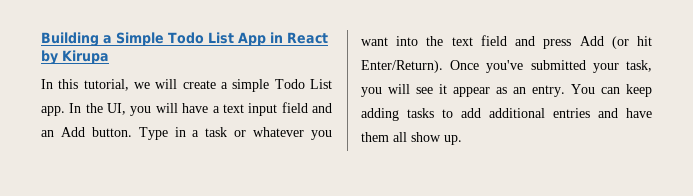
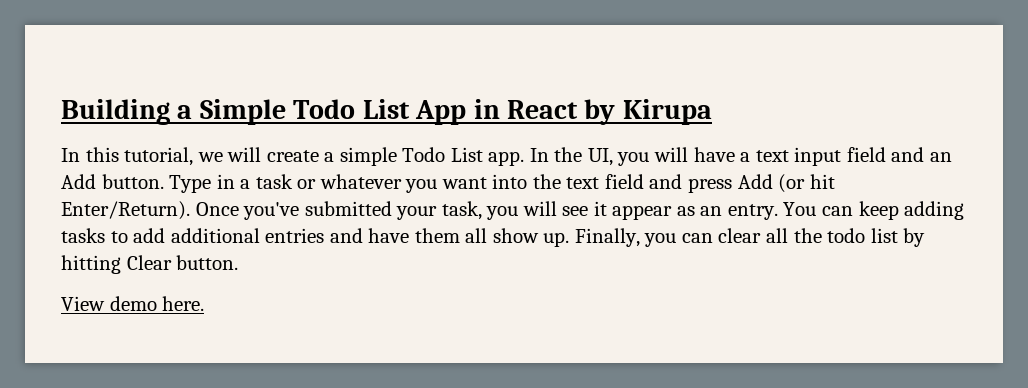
+ Finally, you can clear all the todo list by hitting Clear button.
+ View demo here.

